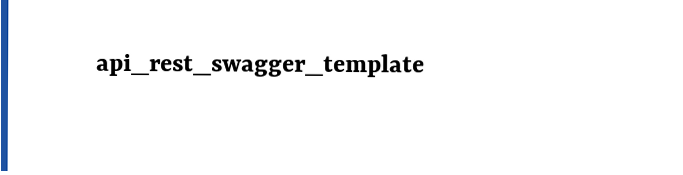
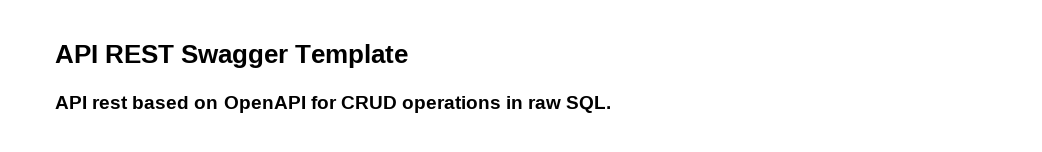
- api_rest_swagger_template
+ API REST Swagger Template
+ API rest based on OpenAPI for CRUD operations in raw SQL.

